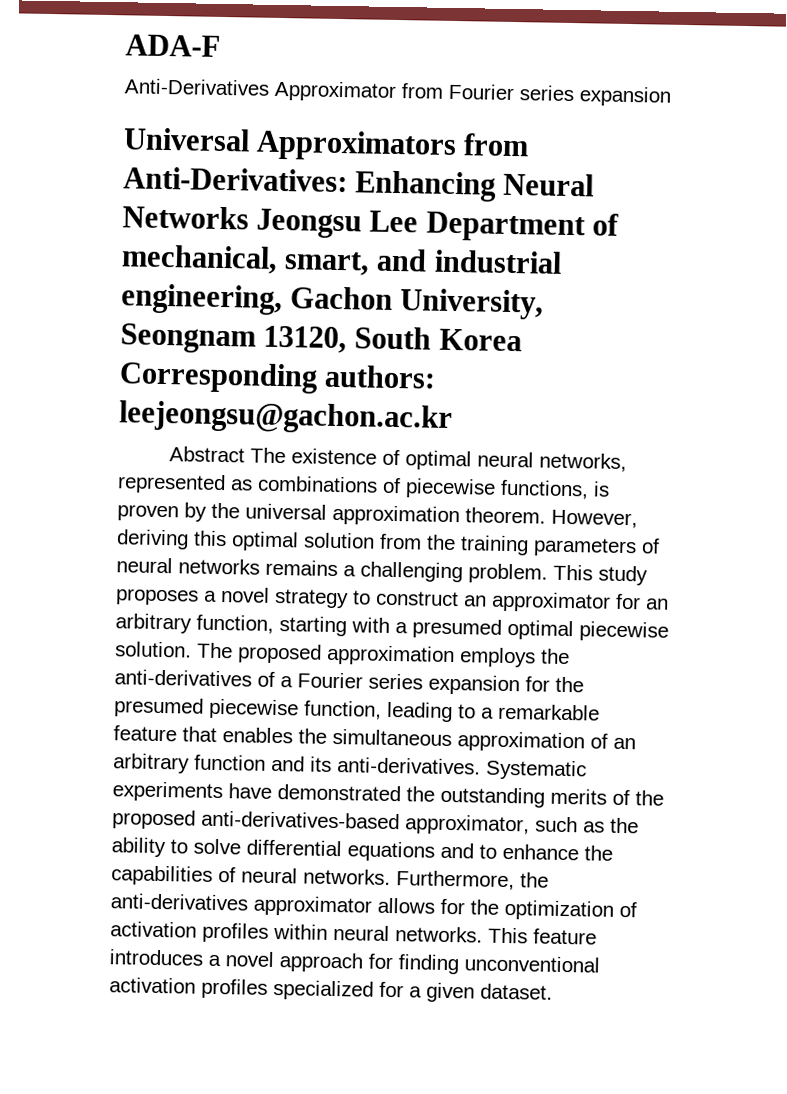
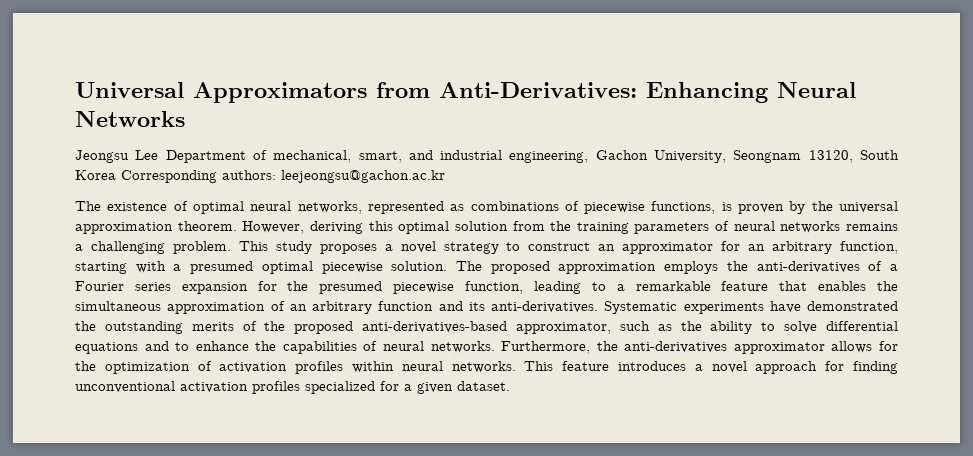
- ADA-F
- Anti-Derivatives Approximator from Fourier series expansion
- Universal Approximators from Anti-Derivatives: Enhancing Neural Networks Jeongsu Lee Department of mechanical, smart, and industrial engineering, Gachon University, Seongnam 13120, South Korea Corresponding authors: leejeongsu@gachon.ac.kr
+ Universal Approximators from Anti-Derivatives: Enhancing Neural Networks
+ Jeongsu Lee Department of mechanical, smart, and industrial engineering, Gachon University, Seongnam 13120, South Korea Corresponding authors: leejeongsu@gachon.ac.kr
- Abstract The existence of optimal neural networks, represented as combinations of piecewise functions, is proven by the universal approximation theorem.
+ The existence of optimal neural networks, represented as combinations of piecewise functions, is proven by the universal approximation theorem.

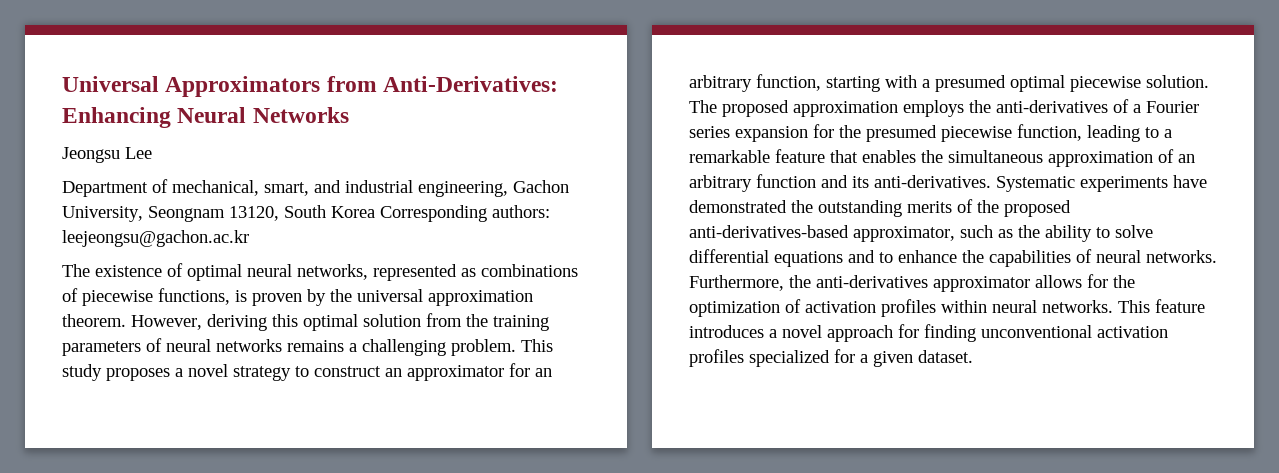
- Jeongsu Lee Department of mechanical, smart, and industrial engineering, Gachon University, Seongnam 13120, South Korea Corresponding authors: leejeongsu@gachon.ac.kr
+ Jeongsu Lee
+ Department of mechanical, smart, and industrial engineering, Gachon University, Seongnam 13120, South Korea Corresponding authors: leejeongsu@gachon.ac.kr

